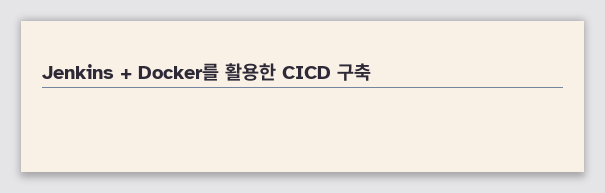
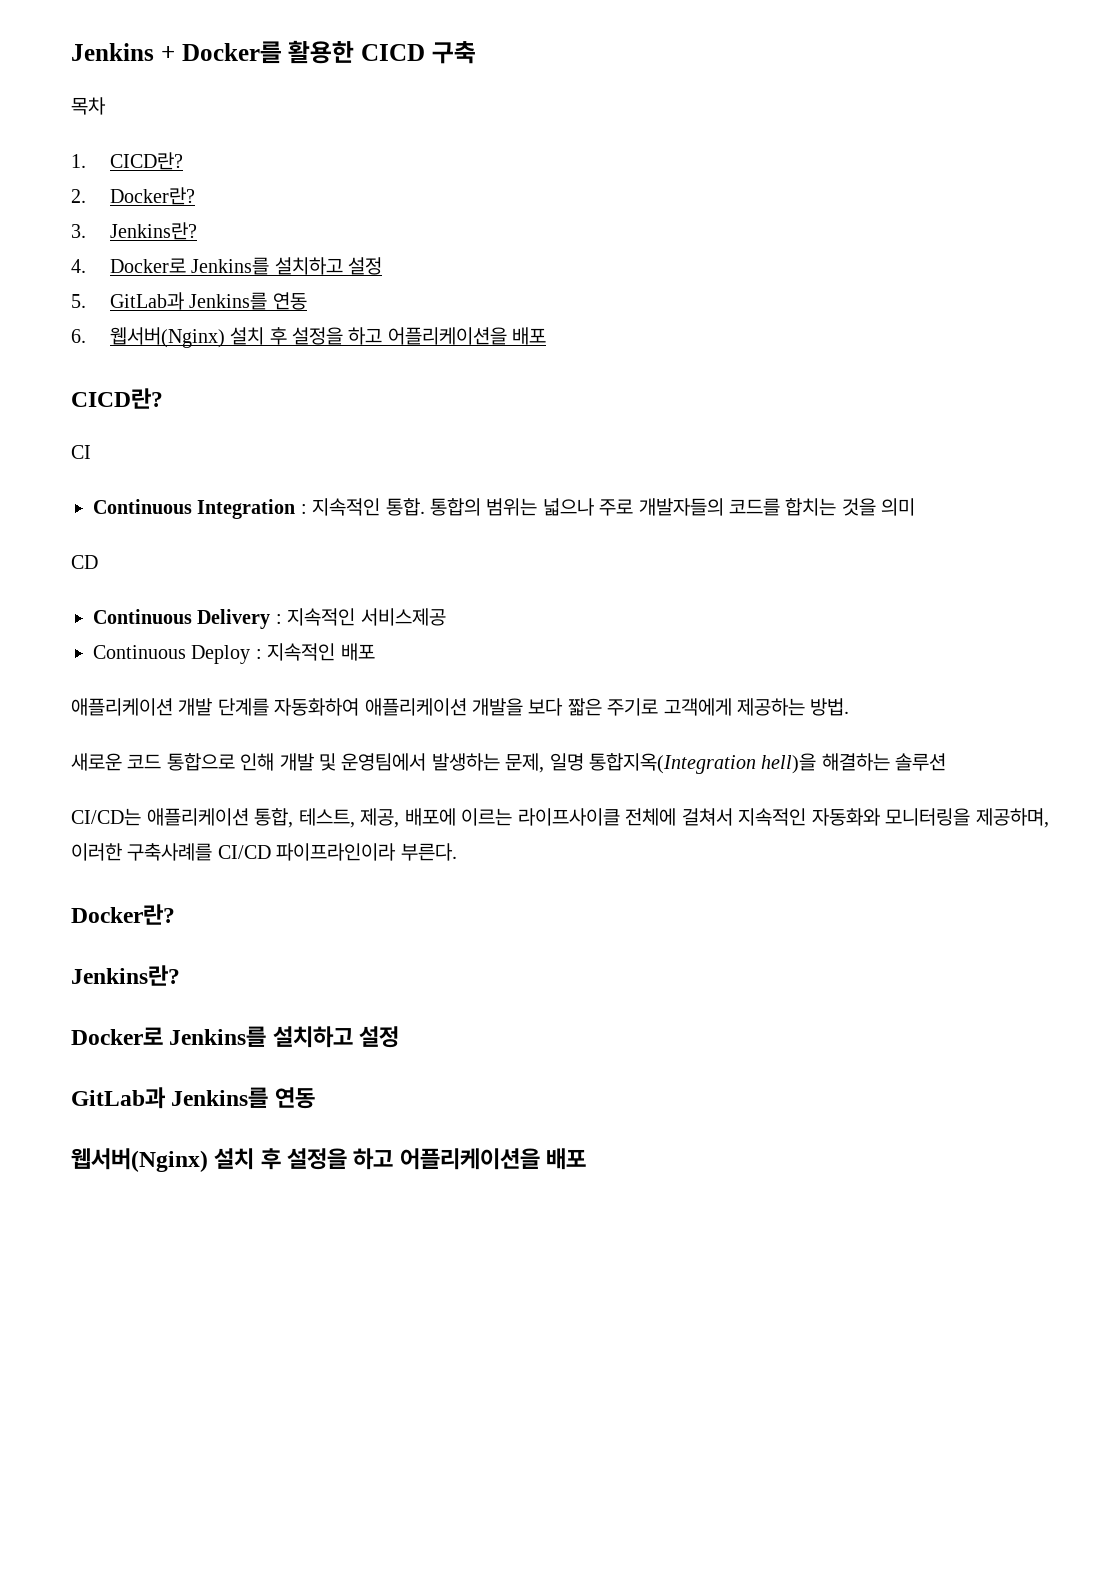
+ 목차
+ 1. CICD란?
+ 2. Docker란?
+ 3. Jenkins란?
+ 4. Docker로 Jenkins를 설치하고 설정
+ 5. GitLab과 Jenkins를 연동
+ 6. 웹서버(Nginx) 설치 후 설정을 하고 어플리케이션을 배포
+ CICD란?
+ CI
+ Continuous Integration : 지속적인 통합. 통합의 범위는 넓으나 주로 개발자들의 코드를 합치는 것을 의미
+ CD
+ Continuous Delivery : 지속적인 서비스제공
+ Continuous Deploy : 지속적인 배포
+ 애플리케이션 개발 단계를 자동화하여 애플리케이션 개발을 보다 짧은 주기로 고객에게 제공하는 방법.
+ 새로운 코드 통합으로 인해 개발 및 운영팀에서 발생하는 문제, 일명 통합지옥(Integration hell)을 해결하는 솔루션
+ CI/CD는 애플리케이션 통합, 테스트, 제공, 배포에 이르는 라이프사이클 전체에 걸쳐서 지속적인 자동화와 모니터링을 제공하며, 이러한 구축사례를 CI/CD 파이프라인이라 부른다.
+ Docker란?
+ Jenkins란?
+ Docker로 Jenkins를 설치하고 설정
+ GitLab과 Jenkins를 연동
+ 웹서버(Nginx) 설치 후 설정을 하고 어플리케이션을 배포

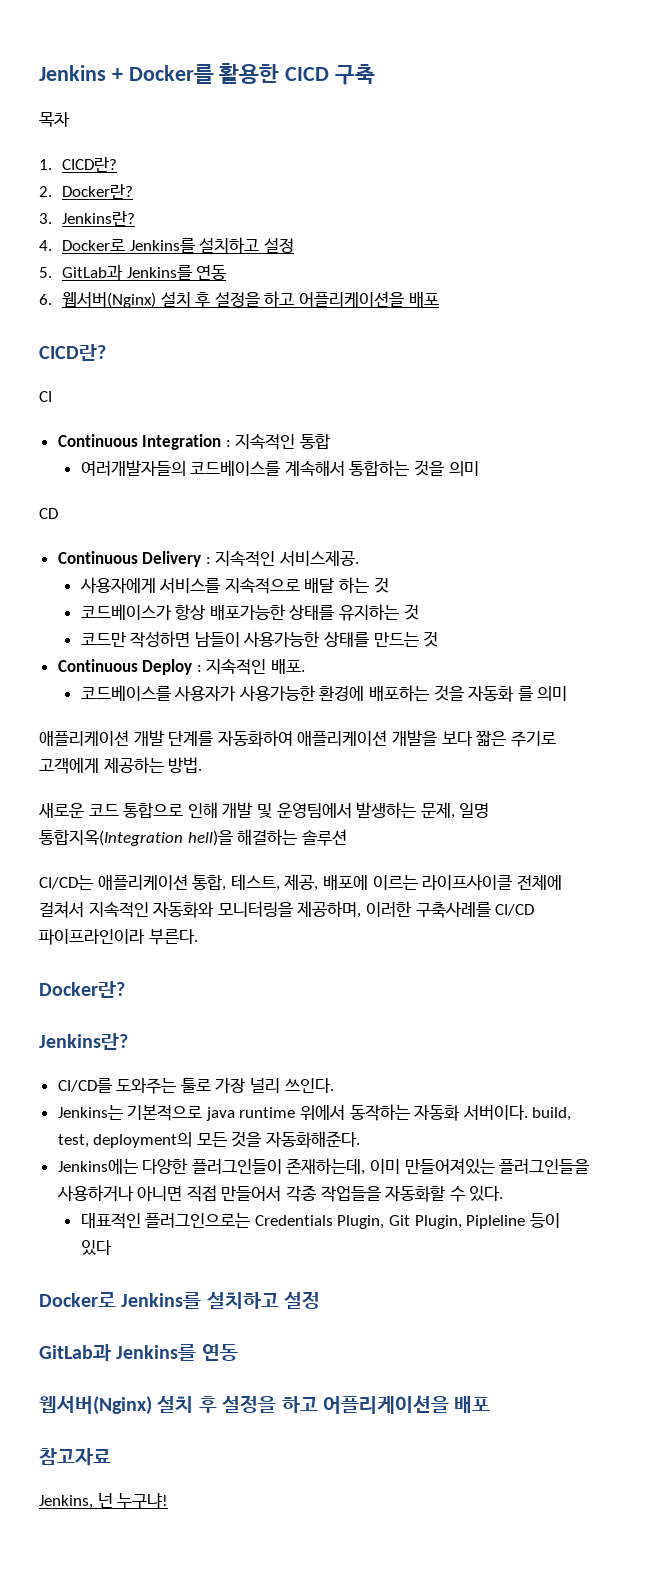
- Continuous Integration : 지속적인 통합. 통합의 범위는 넓으나 주로 개발자들의 코드를 합치는 것을 의미
+ Continuous Integration : 지속적인 통합
+ 여러개발자들의 코드베이스를 계속해서 통합하는 것을 의미
- Continuous Delivery : 지속적인 서비스제공
- Continuous Deploy : 지속적인 배포
+ Continuous Delivery : 지속적인 서비스제공.
+ 사용자에게 서비스를 지속적으로 배달 하는 것
+ 코드베이스가 항상 배포가능한 상태를 유지하는 것
+ 코드만 작성하면 남들이 사용가능한 상태를 만드는 것
+ Continuous Deploy : 지속적인 배포.
+ 코드베이스를 사용자가 사용가능한 환경에 배포하는 것을 자동화 를 의미
+ CI/CD를 도와주는 툴로 가장 널리 쓰인다.
+ Jenkins는 기본적으로 java runtime 위에서 동작하는 자동화 서버이다. build, test, deployment의 모든 것을 자동화해준다.
+ Jenkins에는 다양한 플러그인들이 존재하는데, 이미 만들어져있는 플러그인들을 사용하거나 아니면 직접 만들어서 각종 작업들을 자동화할 수 있다.
+ 대표적인 플러그인으로는 Credentials Plugin, Git Plugin, Pipleline 등이 있다
+ 참고자료
+ Jenkins, 넌 누구냐!

